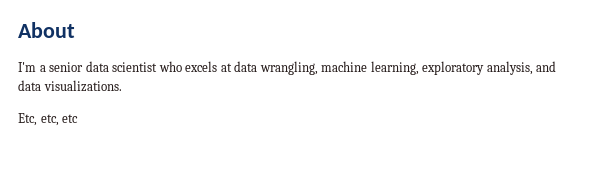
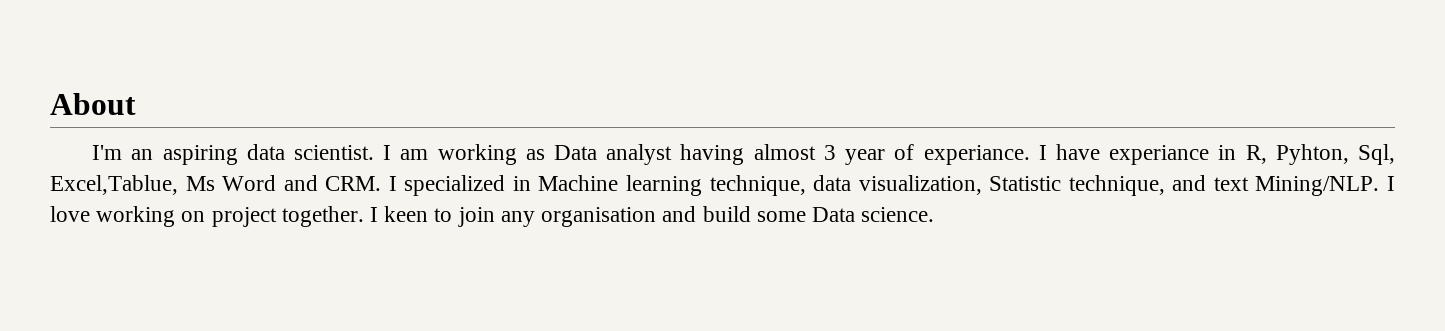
- I'm a senior data scientist who excels at data wrangling, machine learning, exploratory analysis, and data visualizations.
- Etc, etc, etc
+ I'm an aspiring data scientist. I am working as Data analyst having almost 3 year of experiance. I have experiance in R, Pyhton, Sql, Excel,Tablue, Ms Word and CRM. I specialized in Machine learning technique, data visualization, Statistic technique, and text Mining/NLP. I love working on project together. I keen to join any organisation and build some Data science.

